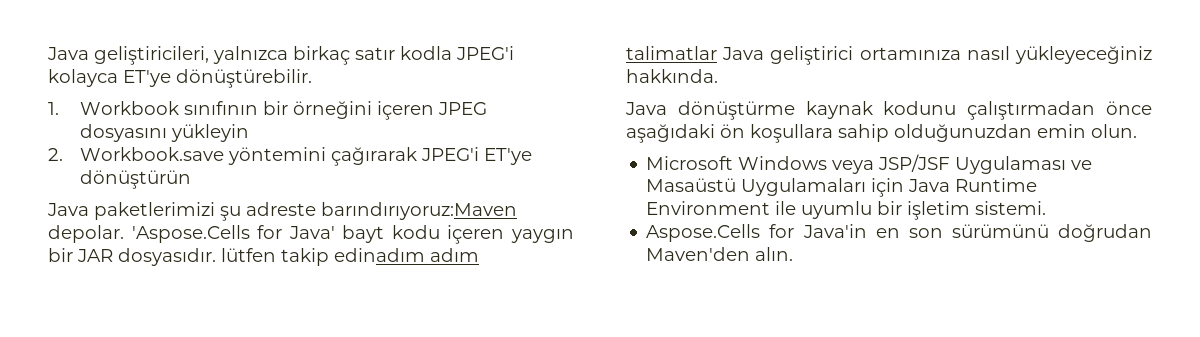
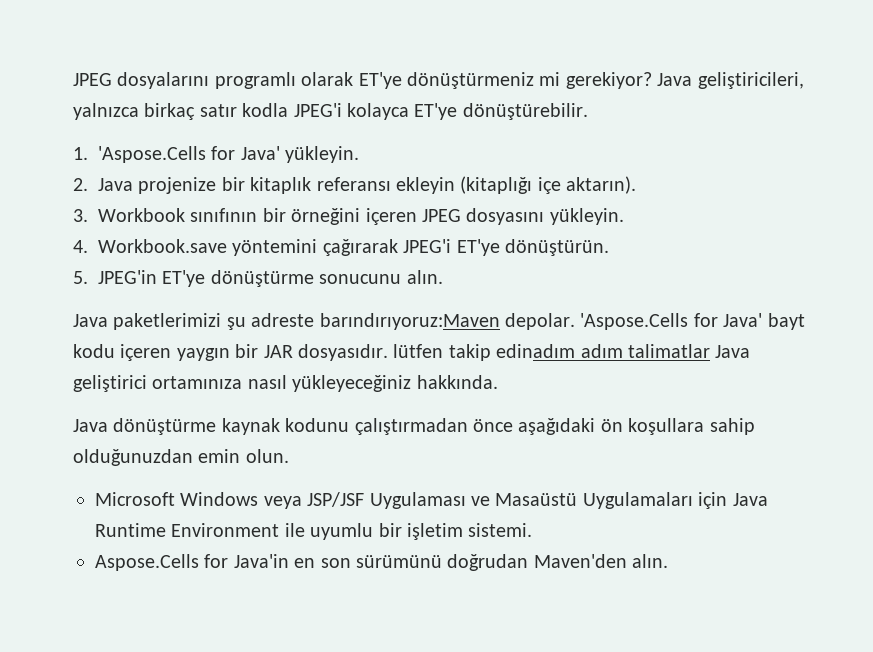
+ JPEG dosyalarını programlı olarak ET'ye dönüştürmeniz mi gerekiyor?
- 1. Workbook sınıfının bir örneğini içeren JPEG dosyasını yükleyin
- 2. Workbook.save yöntemini çağırarak JPEG'i ET'ye dönüştürün
+ 1. 'Aspose.Cells for Java' yükleyin.
+ 2. Java projenize bir kitaplık referansı ekleyin (kitaplığı içe aktarın).
+ 3. Workbook sınıfının bir örneğini içeren JPEG dosyasını yükleyin.
+ 4. Workbook.save yöntemini çağırarak JPEG'i ET'ye dönüştürün.
+ 5. JPEG'in ET'ye dönüştürme sonucunu alın.

